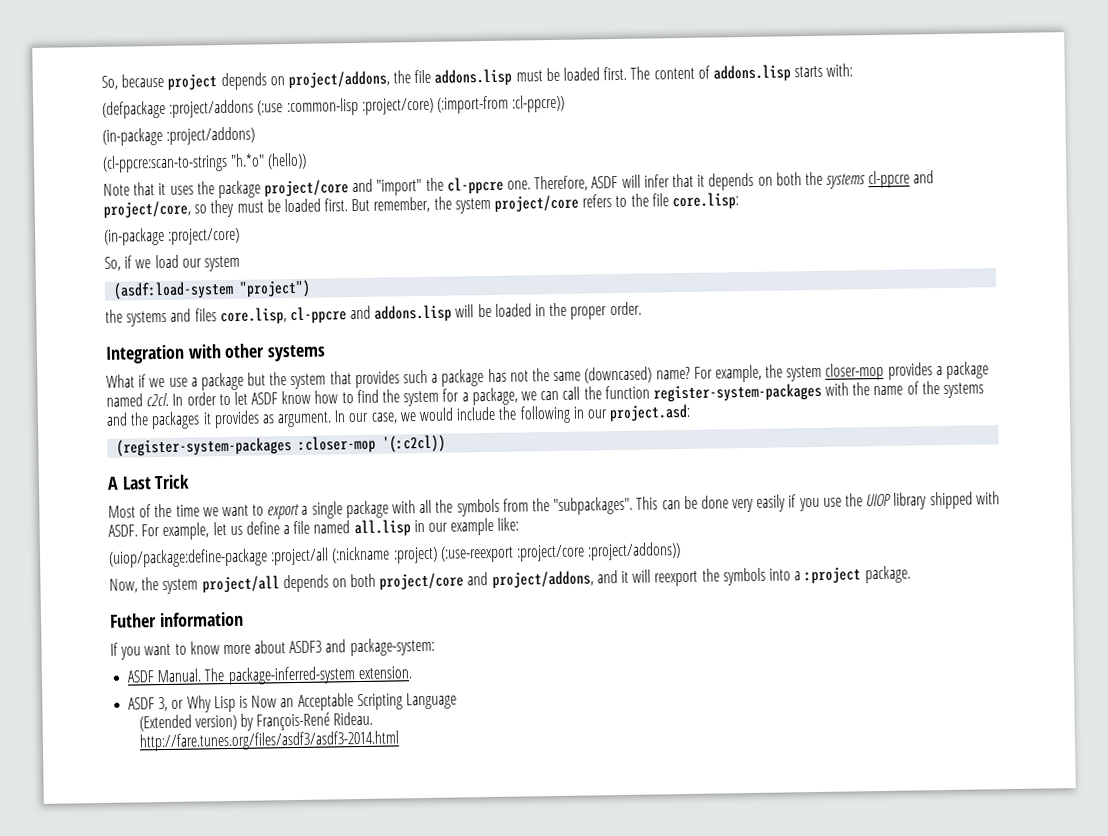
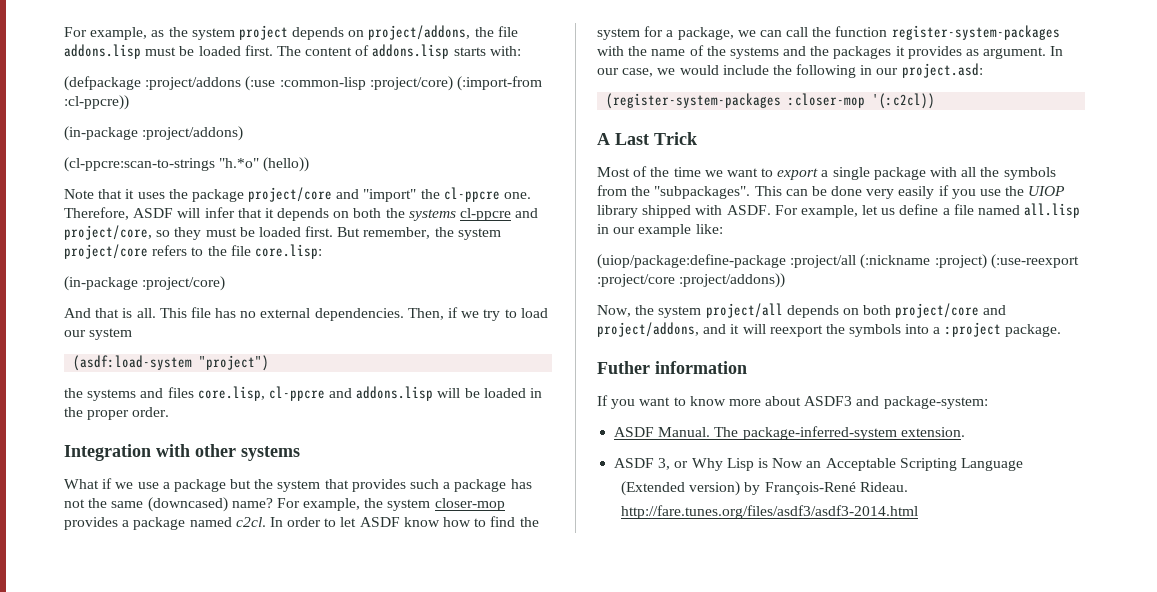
- So, because project depends on project/addons, the file addons.lisp must be loaded first.
+ For example, as the system project depends on project/addons, the file addons.lisp must be loaded first.
- So, if we load our system
+ And that is all. This file has no external dependencies. Then, if we try to load our system

